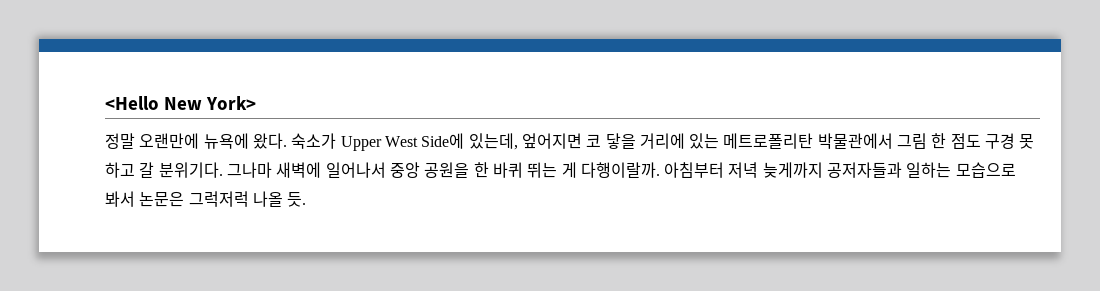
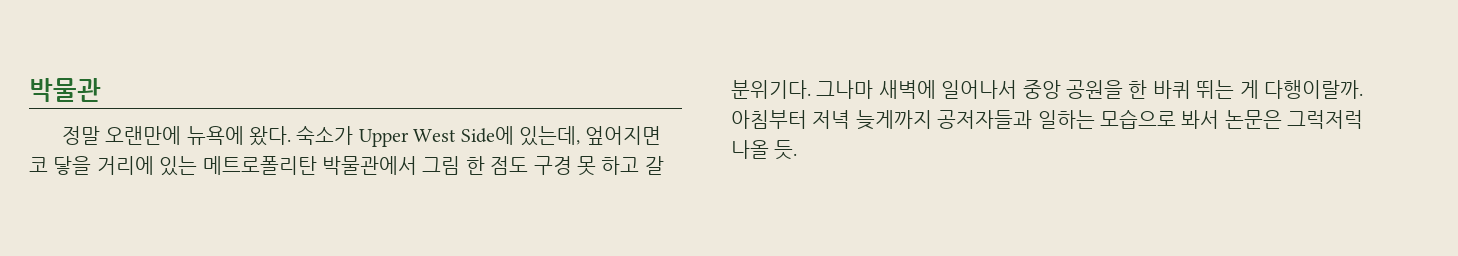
- <Hello New York>
+ 박물관

